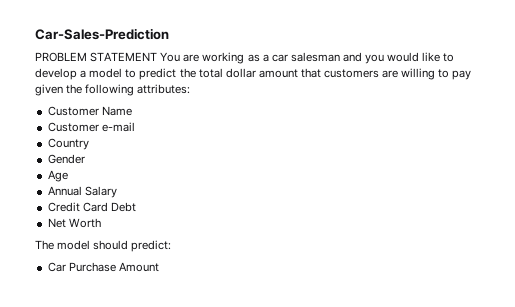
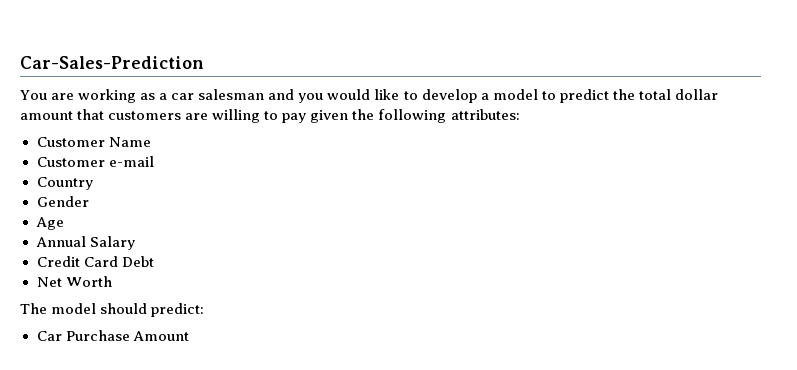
- PROBLEM STATEMENT You are working as a car salesman and you would like to develop a model to predict the total dollar amount that customers are willing to pay given the following attributes:
+ You are working as a car salesman and you would like to develop a model to predict the total dollar amount that customers are willing to pay given the following attributes:

